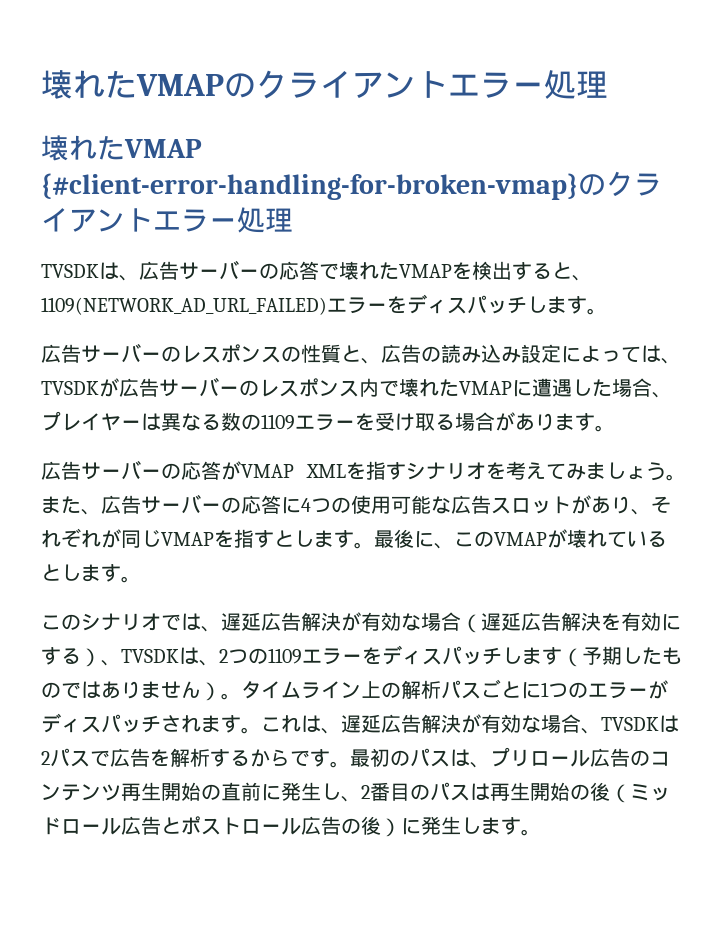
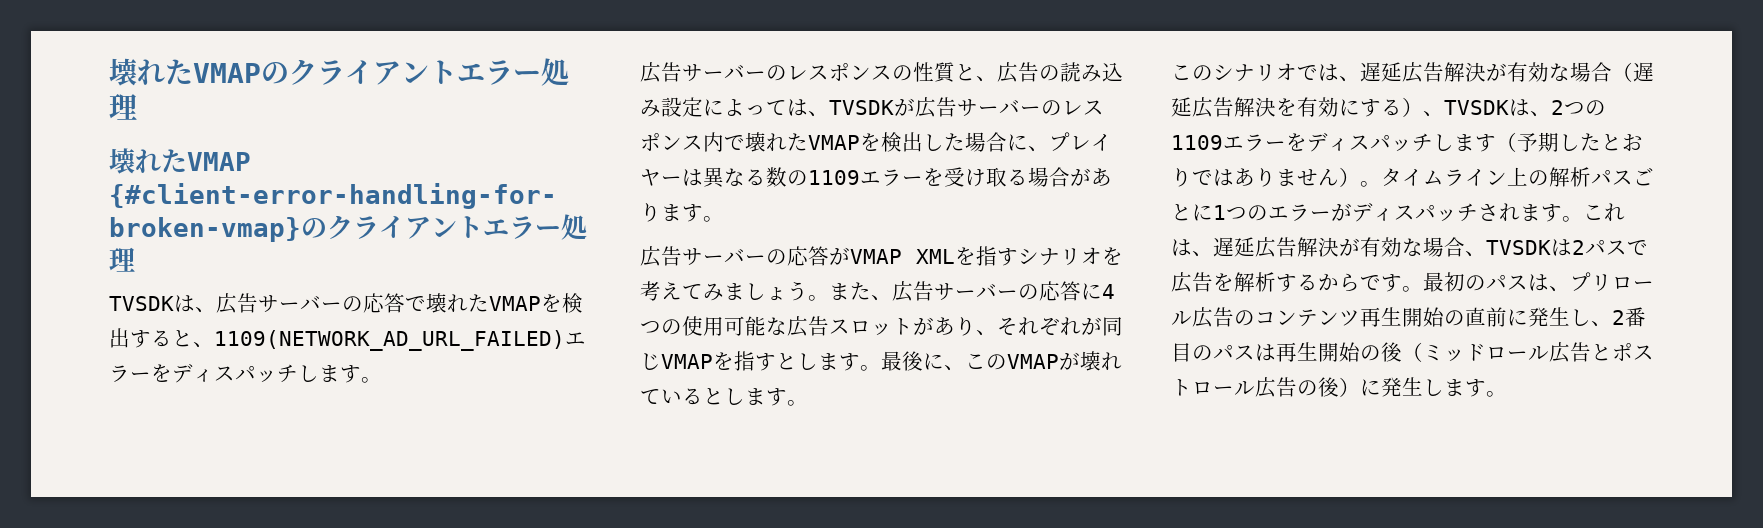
- 広告サーバーのレスポンスの性質と、広告の読み込み設定によっては、TVSDKが広告サーバーのレスポンス内で壊れたVMAPに遭遇した場合、プレイヤーは異なる数の1109エラーを受け取る場合があります。
+ 広告サーバーのレスポンスの性質と、広告の読み込み設定によっては、TVSDKが広告サーバーのレスポンス内で壊れたVMAPを検出した場合に、プレイヤーは異なる数の1109エラーを受け取る場合があります。
- このシナリオでは、遅延広告解決が有効な場合（遅延広告解決を有効にする）、TVSDKは、2つの1109エラーをディスパッチします（予期したものではありません）。
+ このシナリオでは、遅延広告解決が有効な場合（遅延広告解決を有効にする）、TVSDKは、2つの1109エラーをディスパッチします（予期したとおりではありません）。

